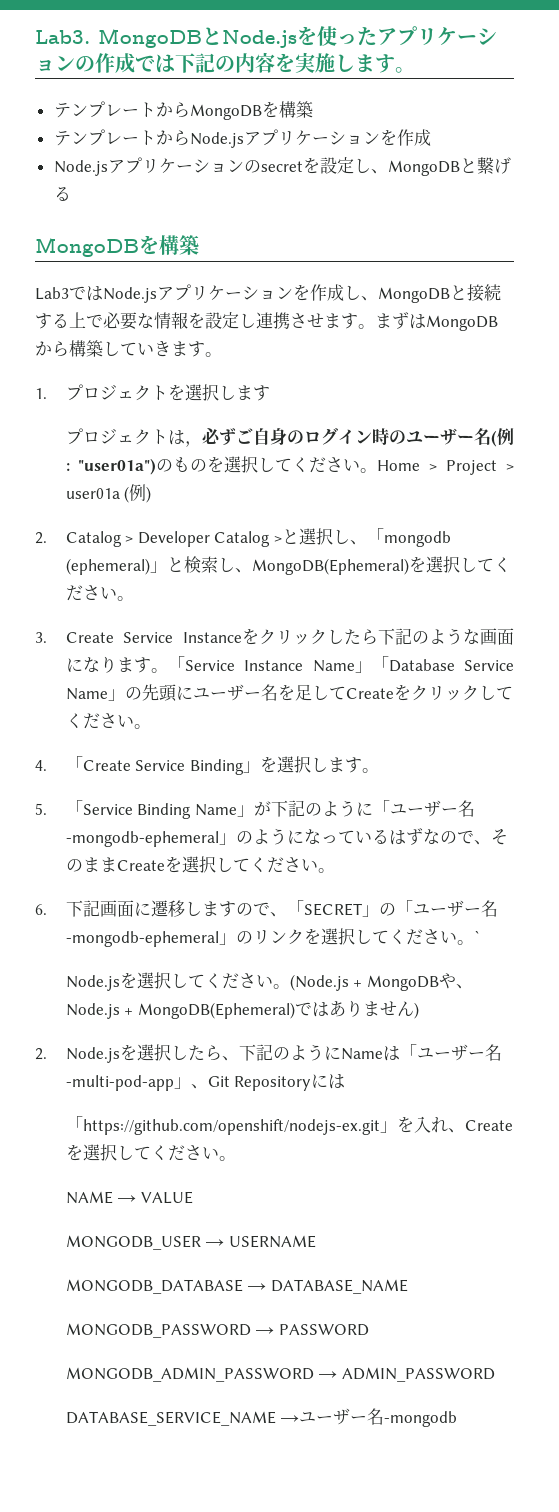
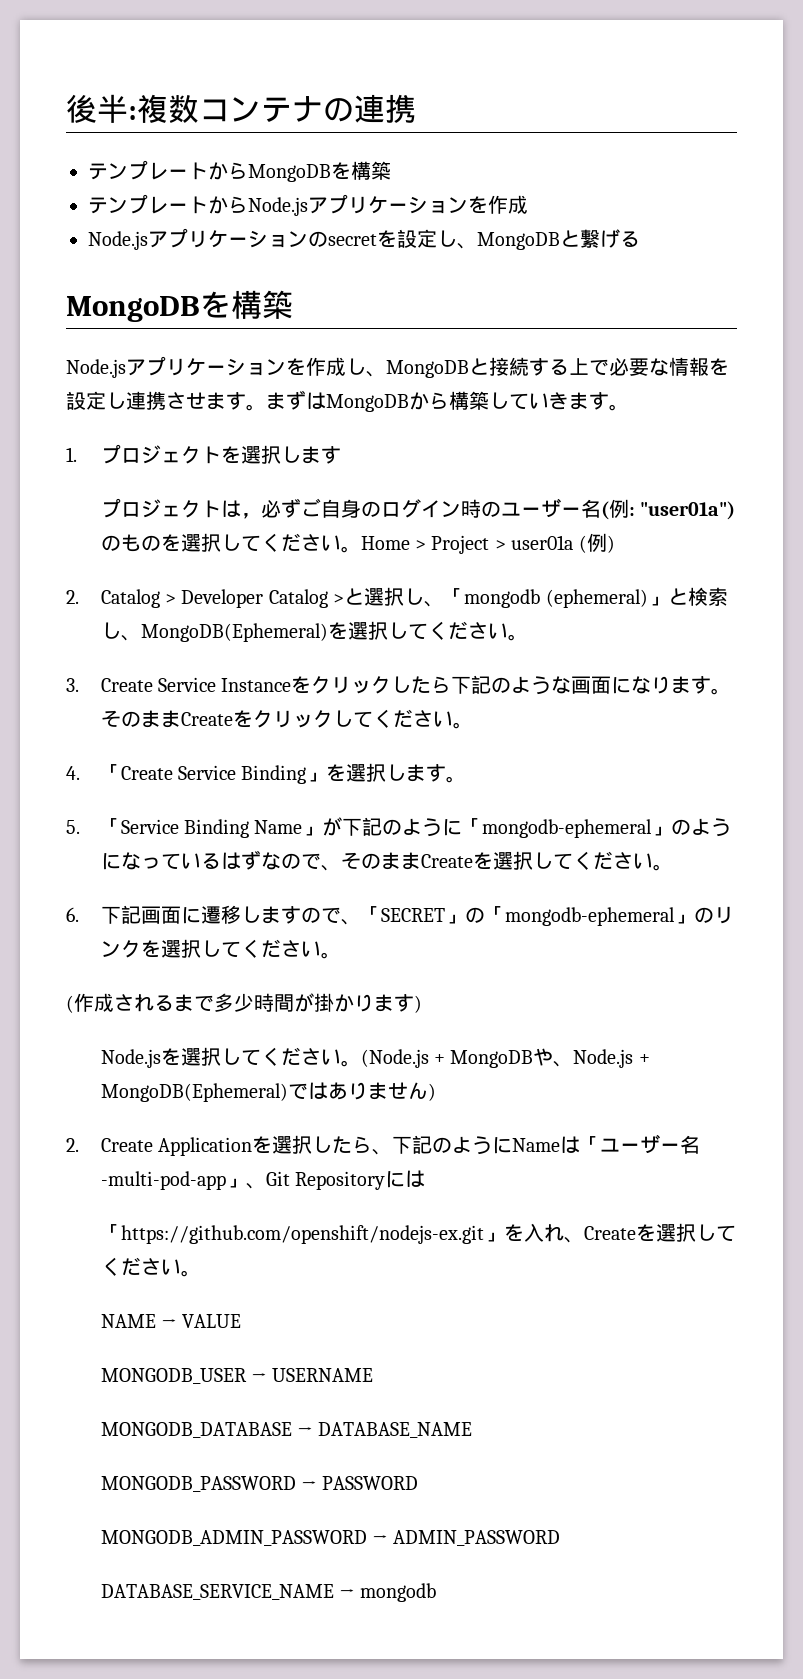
- Lab3. MongoDBとNode.jsを使ったアプリケーションの作成では下記の内容を実施します。
+ 後半:複数コンテナの連携
- Lab3ではNode.jsアプリケーションを作成し、MongoDBと接続する上で必要な情報を設定し連携させます。
+ Node.jsアプリケーションを作成し、MongoDBと接続する上で必要な情報を設定し連携させます。
- 「Service Instance Name」「Database Service Name」の先頭にユーザー名を足してCreateをクリックしてください。
+ そのままCreateをクリックしてください。
- 5.「Service Binding Name」が下記のように「ユーザー名-mongodb-ephemeral」のようになっているはずなので、そのままCreateを選択してください。
+ 5.「Service Binding Name」が下記のように「mongodb-ephemeral」のようになっているはずなので、そのままCreateを選択してください。
- 6.下記画面に遷移しますので、「SECRET」の「ユーザー名-mongodb-ephemeral」のリンクを選択してください。`
+ 6.下記画面に遷移しますので、「SECRET」の「mongodb-ephemeral」のリンクを選択してください。
+ (作成されるまで多少時間が掛かります)
- 2. Node.jsを選択したら、下記のようにNameは「ユーザー名-multi-pod-app」、Git Repositoryには
+ 2. Create Applicationを選択したら、下記のようにNameは「ユーザー名-multi-pod-app」、Git Repositoryには
- DATABASE_SERVICE_NAME →ユーザー名-mongodb
+ DATABASE_SERVICE_NAME → mongodb

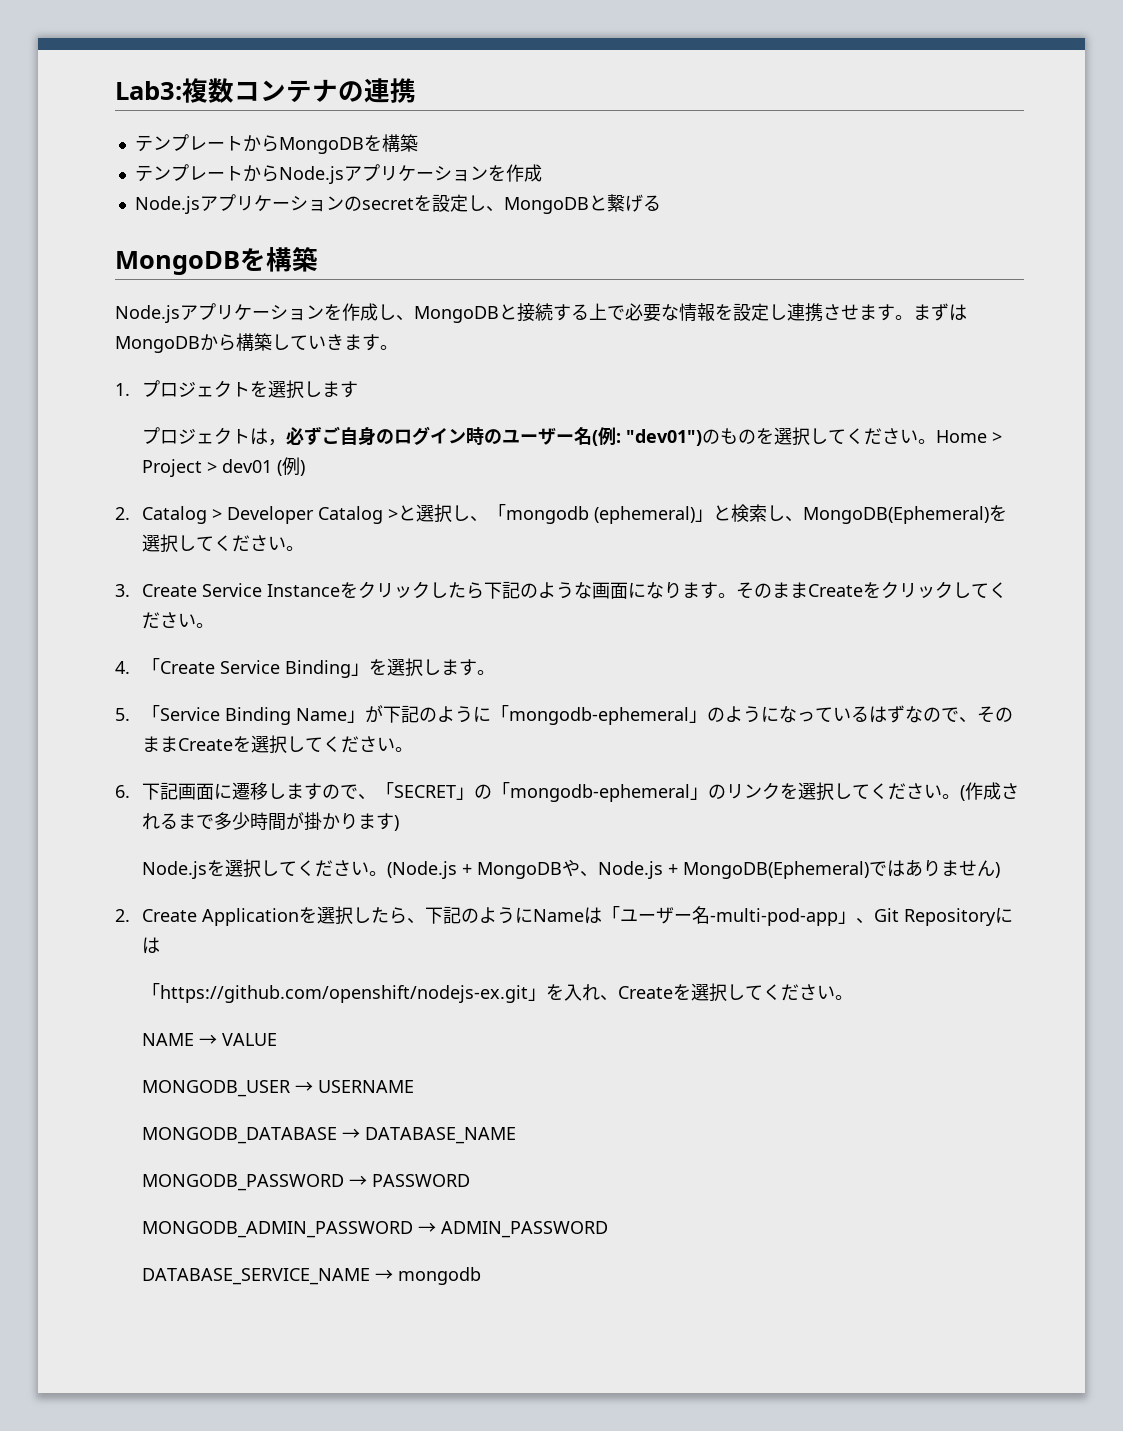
- 後半:複数コンテナの連携
+ Lab3:複数コンテナの連携
- プロジェクトは，必ずご自身のログイン時のユーザー名(例: "user01a")のものを選択してください。
+ プロジェクトは，必ずご自身のログイン時のユーザー名(例: "dev01")のものを選択してください。
- Home > Project > user01a (例)
+ Home > Project > dev01 (例)
- 6.下記画面に遷移しますので、「SECRET」の「mongodb-ephemeral」のリンクを選択してください。
- (作成されるまで多少時間が掛かります)
+ 6.下記画面に遷移しますので、「SECRET」の「mongodb-ephemeral」のリンクを選択してください。(作成されるまで多少時間が掛かります)

